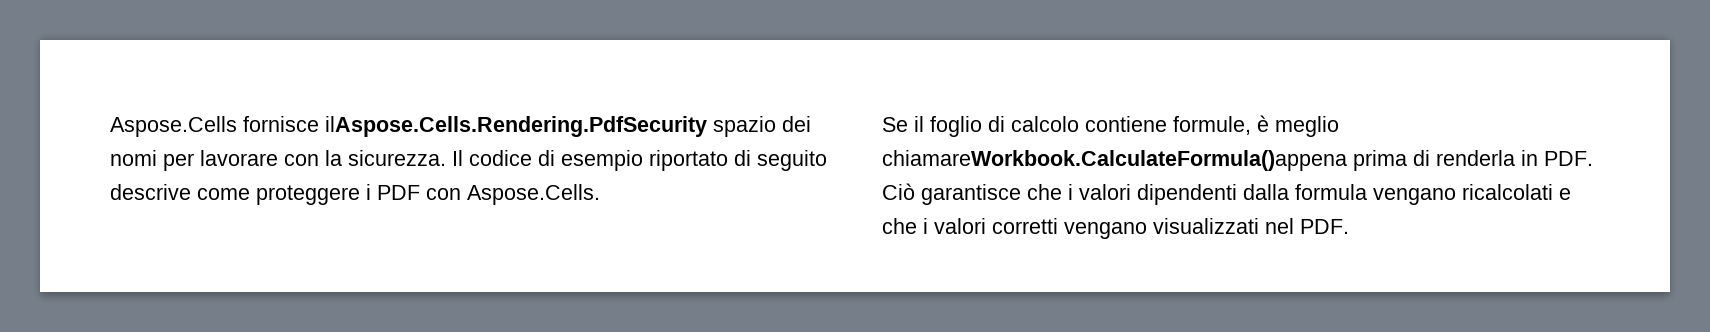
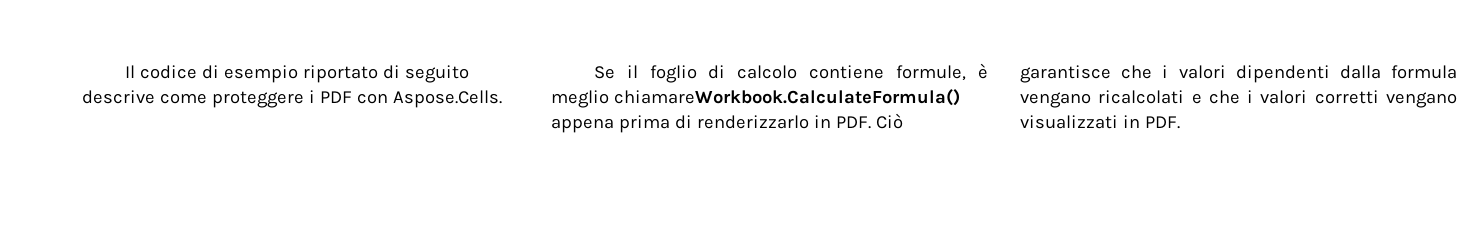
- Aspose.Cells fornisce ilAspose.Cells.Rendering.PdfSecurity spazio dei nomi per lavorare con la sicurezza.
- Se il foglio di calcolo contiene formule, è meglio chiamareWorkbook.CalculateFormula()appena prima di renderla in PDF. Ciò garantisce che i valori dipendenti dalla formula vengano ricalcolati e che i valori corretti vengano visualizzati nel PDF.
+ Se il foglio di calcolo contiene formule, è meglio chiamareWorkbook.CalculateFormula() appena prima di renderizzarlo in PDF. Ciò garantisce che i valori dipendenti dalla formula vengano ricalcolati e che i valori corretti vengano visualizzati in PDF.

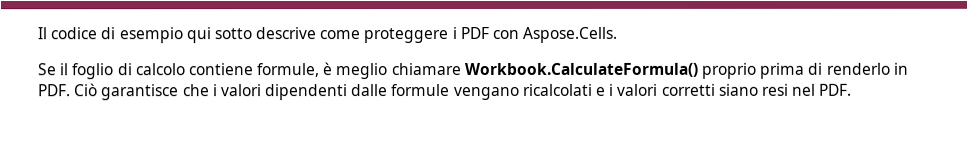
- Il codice di esempio riportato di seguito descrive come proteggere i PDF con Aspose.Cells.
+ Il codice di esempio qui sotto descrive come proteggere i PDF con Aspose.Cells.
- Se il foglio di calcolo contiene formule, è meglio chiamareWorkbook.CalculateFormula() appena prima di renderizzarlo in PDF. Ciò garantisce che i valori dipendenti dalla formula vengano ricalcolati e che i valori corretti vengano visualizzati in PDF.
+ Se il foglio di calcolo contiene formule, è meglio chiamare Workbook.CalculateFormula() proprio prima di renderlo in PDF. Ciò garantisce che i valori dipendenti dalle formule vengano ricalcolati e i valori corretti siano resi nel PDF.

